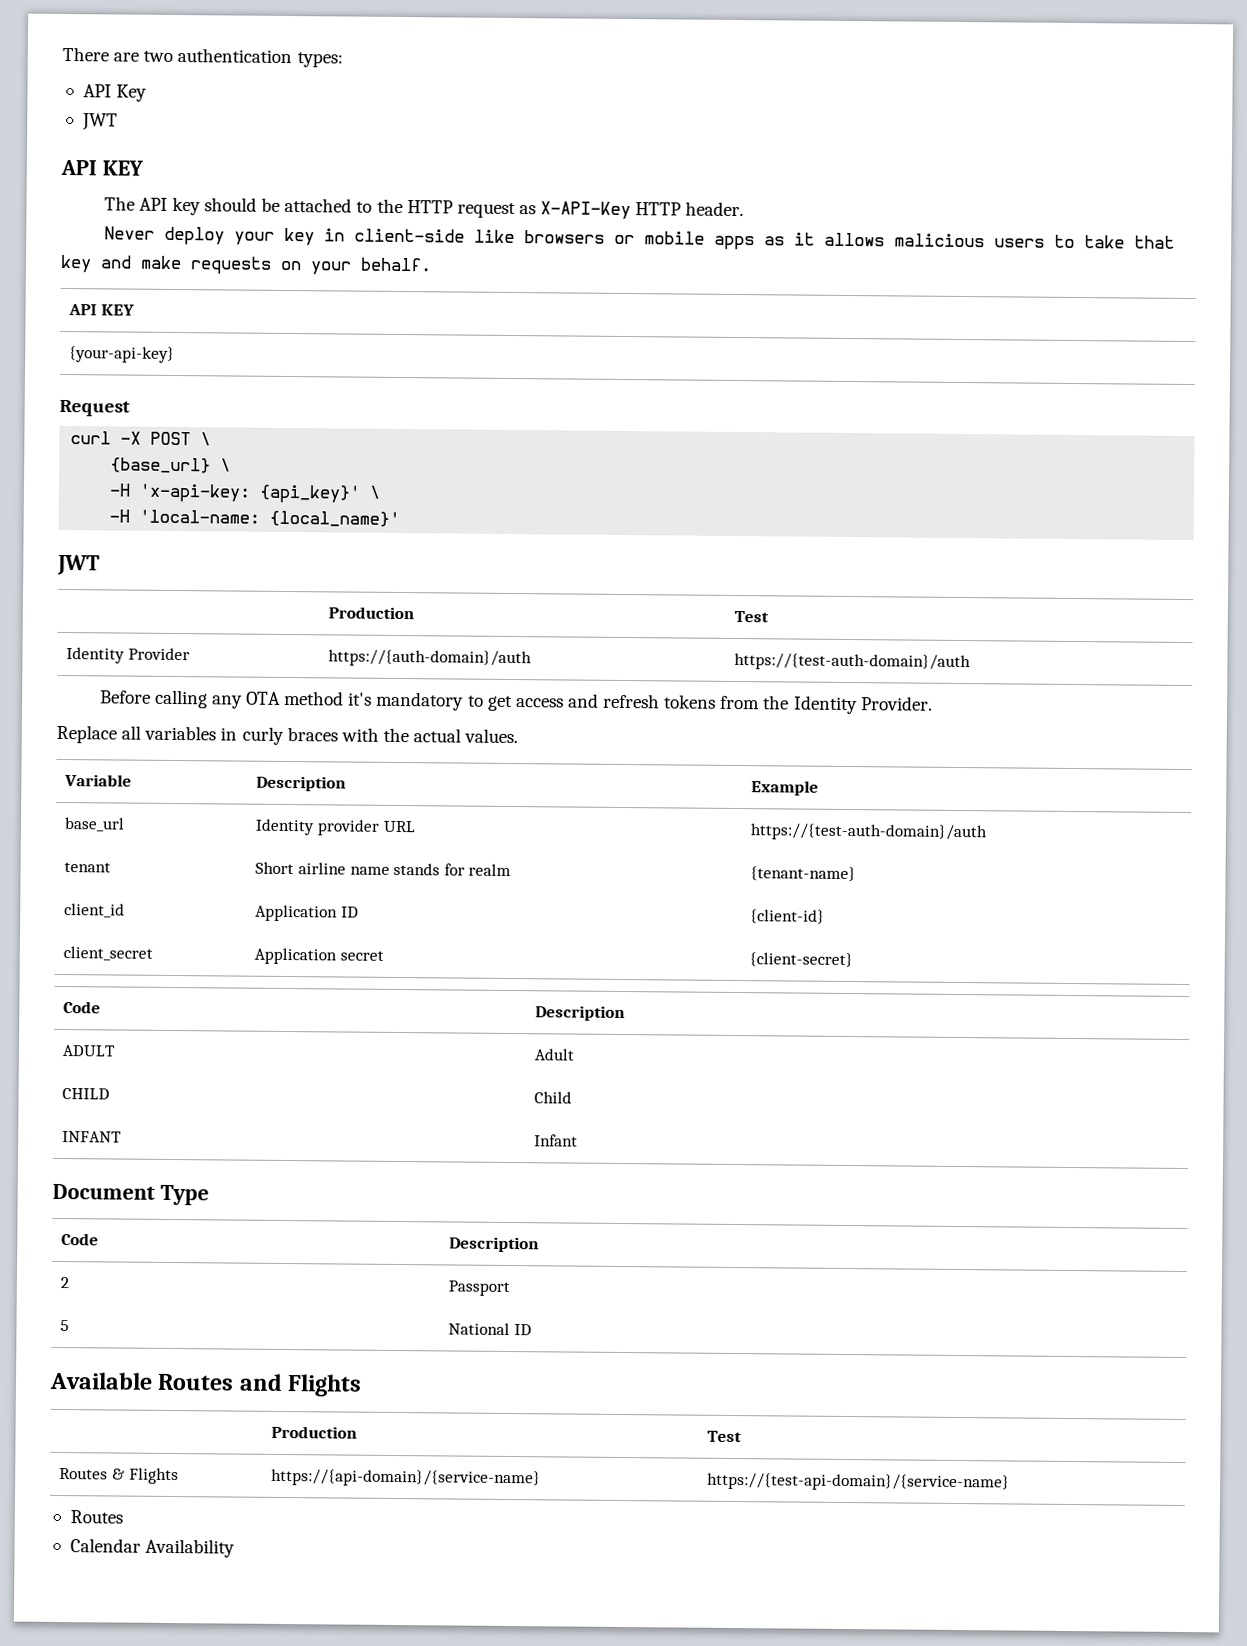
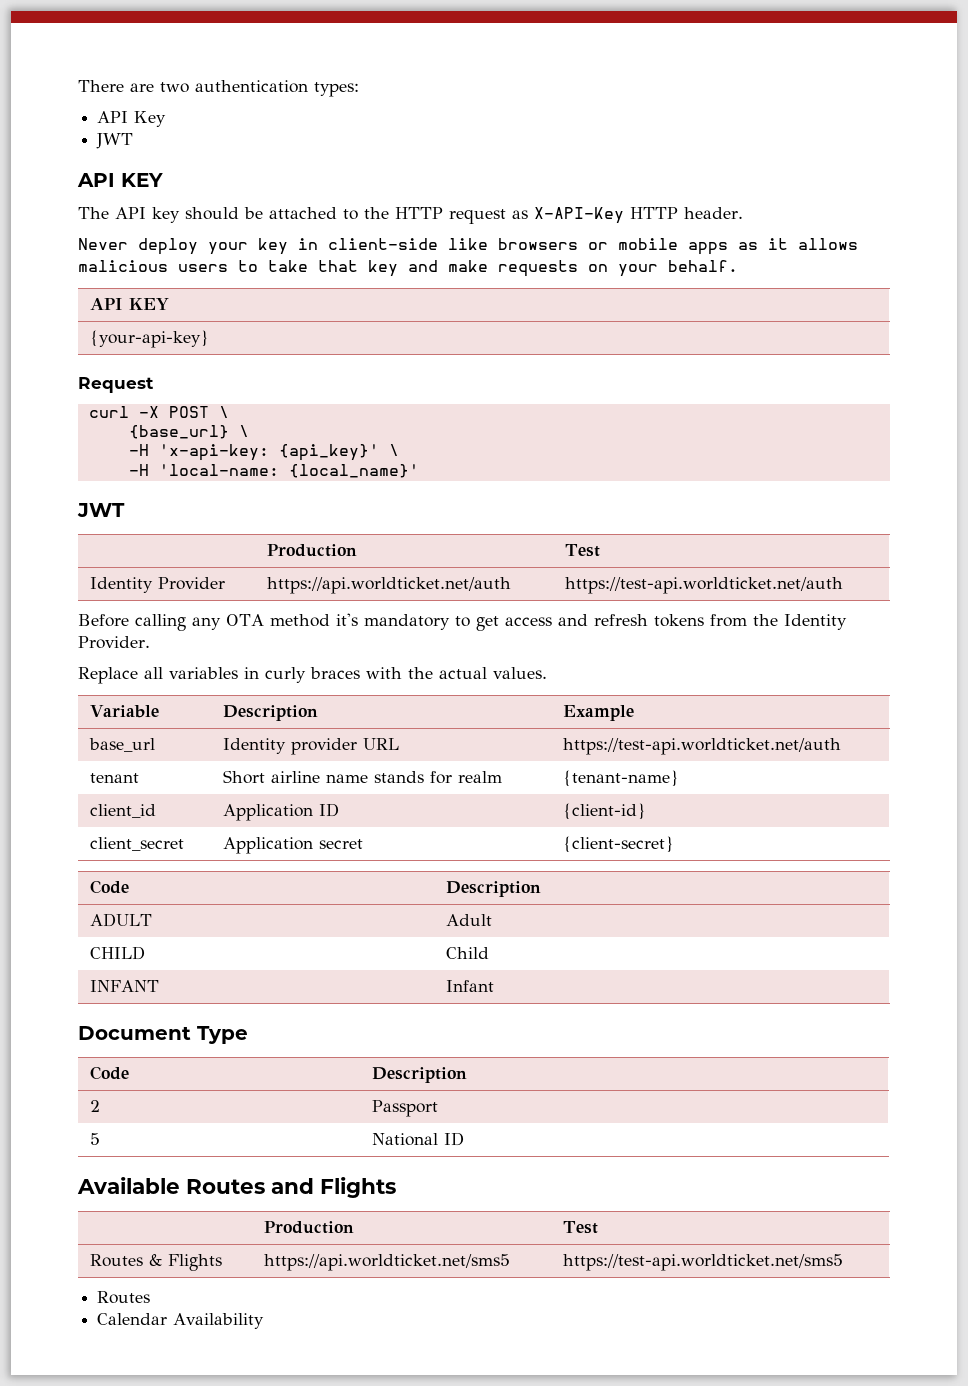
- Identity Provider | https://{auth-domain}/auth | https://{test-auth-domain}/auth
+ Identity Provider | https://api.worldticket.net/auth | https://test-api.worldticket.net/auth
- base_url | Identity provider URL | https://{test-auth-domain}/auth
+ base_url | Identity provider URL | https://test-api.worldticket.net/auth
- Routes & Flights | https://{api-domain}/{service-name} | https://{test-api-domain}/{service-name}
+ Routes & Flights | https://api.worldticket.net/sms5 | https://test-api.worldticket.net/sms5

